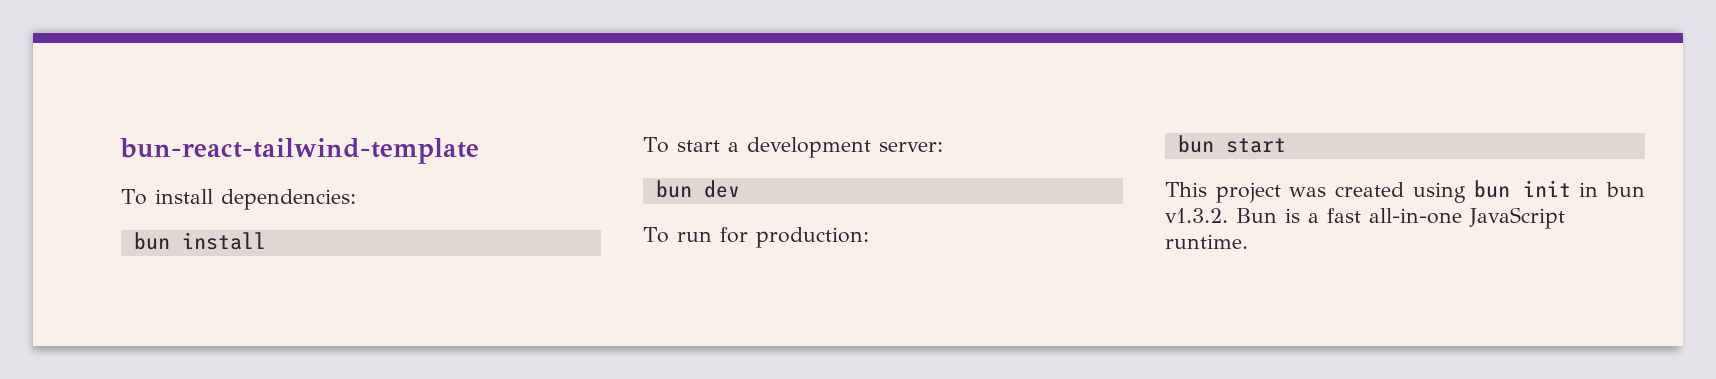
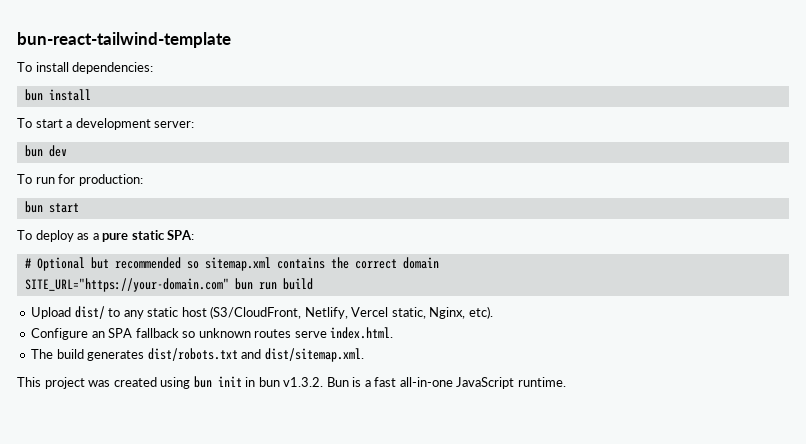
+ To deploy as a pure static SPA:
+ # Optional but recommended so sitemap.xml contains the correct domain
+ SITE_URL="https://your-domain.com" bun run build
+ Upload dist/ to any static host (S3/CloudFront, Netlify, Vercel static, Nginx, etc).
+ Configure an SPA fallback so unknown routes serve index.html.
+ The build generates dist/robots.txt and dist/sitemap.xml.

